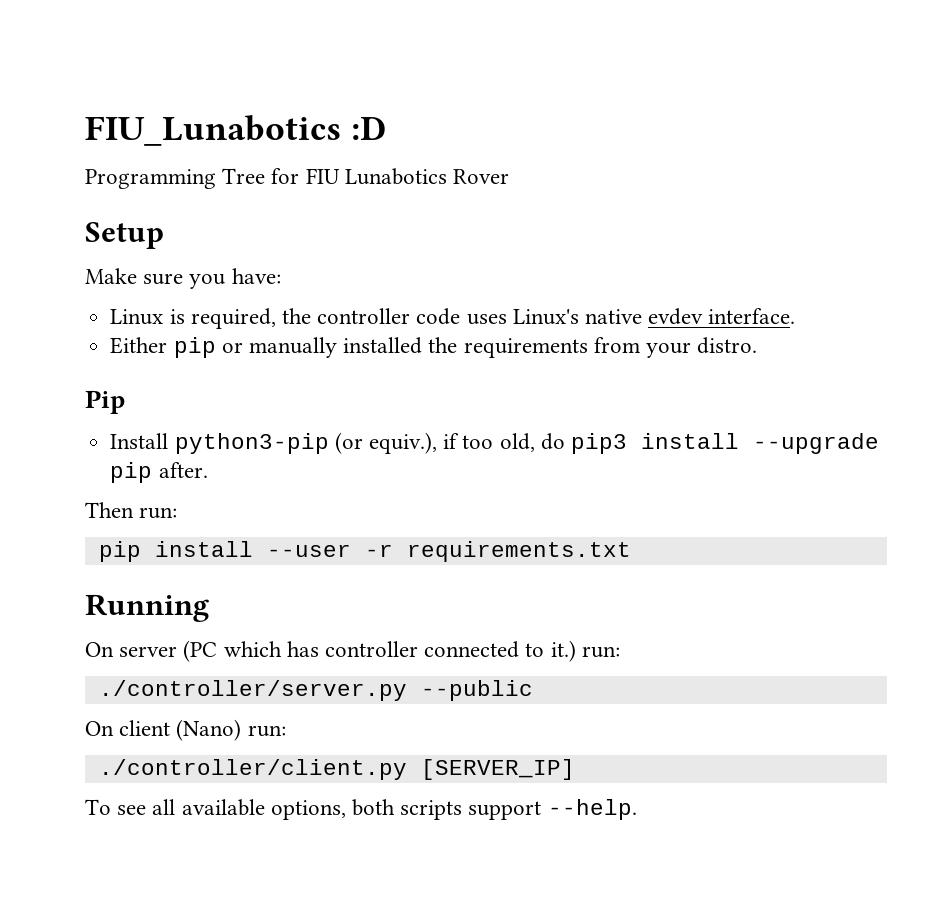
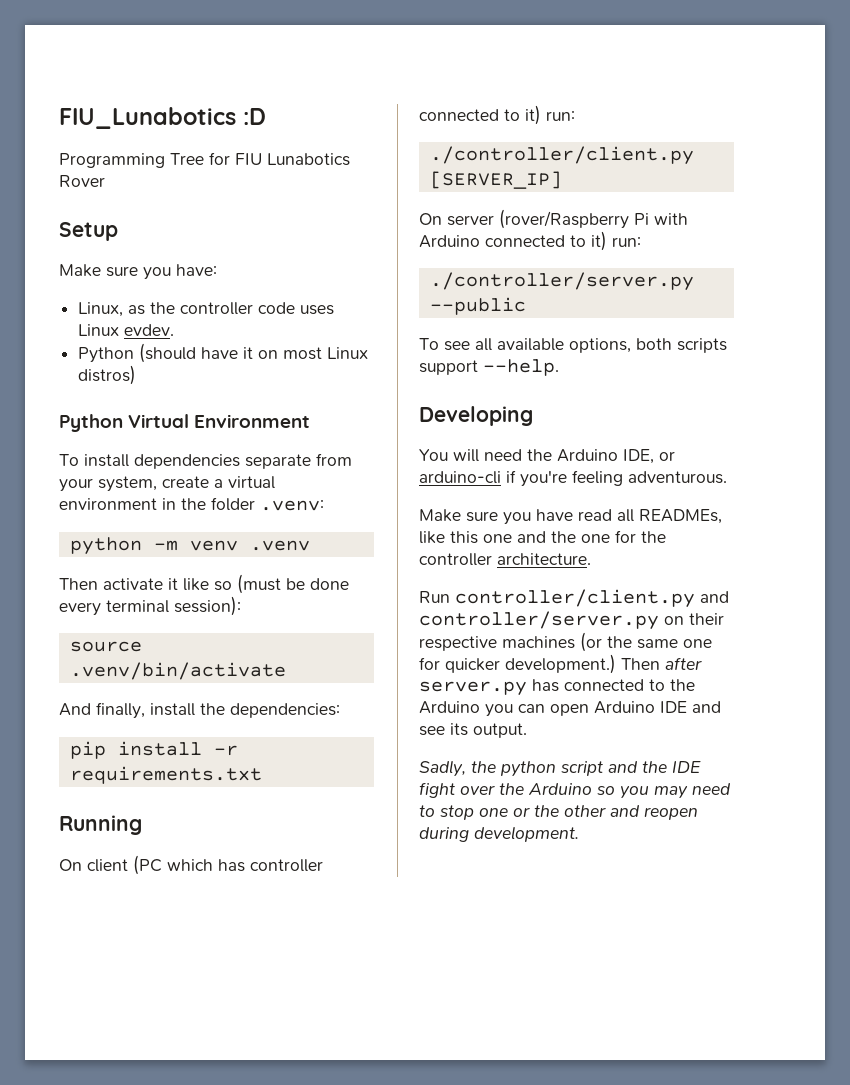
- Linux is required, the controller code uses Linux's native evdev interface.
- Either pip or manually installed the requirements from your distro.
- Pip
- Install python3-pip (or equiv.), if too old, do pip3 install --upgrade pip after.
- Then run:
+ Linux, as the controller code uses Linux evdev.
+ Python (should have it on most Linux distros)
+ Python Virtual Environment
+ To install dependencies separate from your system, create a virtual environment in the folder .venv:
+ python -m venv .venv
+ Then activate it like so (must be done every terminal session):
+ source .venv/bin/activate
+ And finally, install the dependencies:
- pip install --user -r requirements.txt
+ pip install -r requirements.txt
- On server (PC which has controller connected to it.) run:
+ On client (PC which has controller connected to it) run:
+ ./controller/client.py [SERVER_IP]
+ On server (rover/Raspberry Pi with Arduino connected to it) run:
  ./controller/server.py --public
- On client (Nano) run:
- ./controller/client.py [SERVER_IP]
+ Developing
+ You will need the Arduino IDE, or arduino-cli if you're feeling adventurous.
+ Make sure you have read all READMEs, like this one and the one for the controller architecture.
+ Run controller/client.py and controller/server.py on their respective machines (or the same one for quicker development.) Then after server.py has connected to the Arduino you can open Arduino IDE and see its output.
+ Sadly, the python script and the IDE fight over the Arduino so you may need to stop one or the other and reopen during development.

